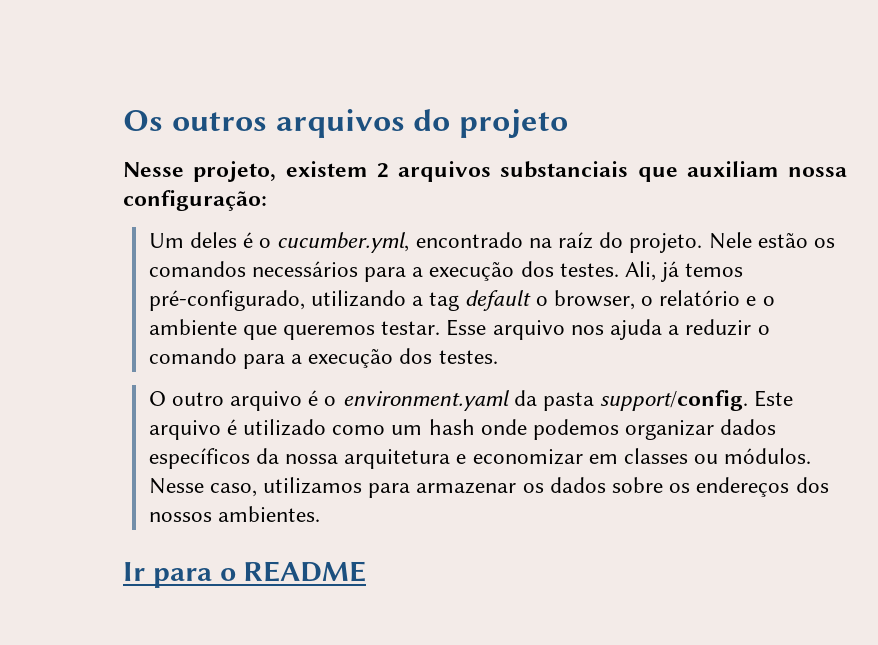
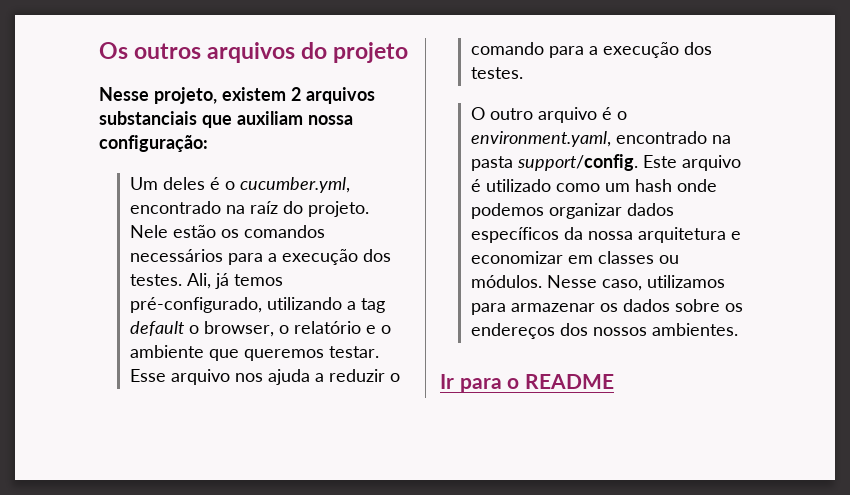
- O outro arquivo é o environment.yaml da pasta support/config.
+ O outro arquivo é o environment.yaml, encontrado na pasta support/config.

